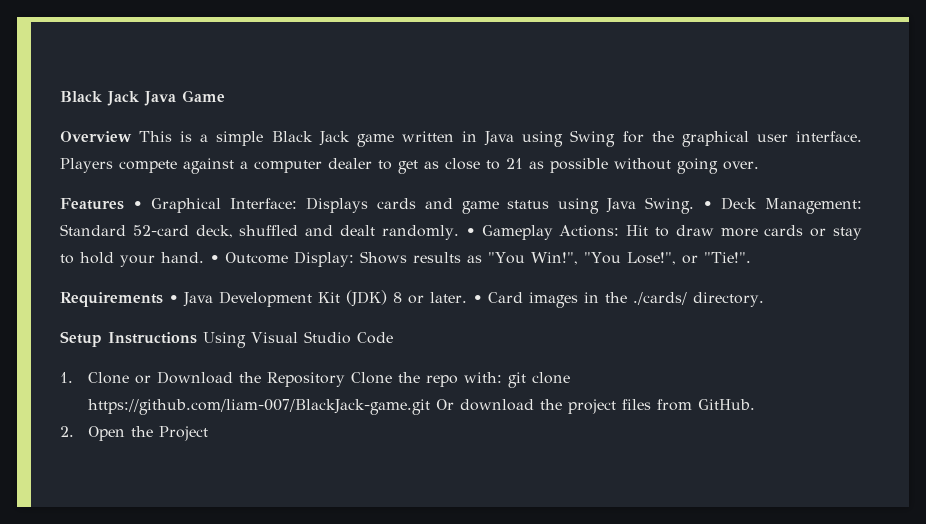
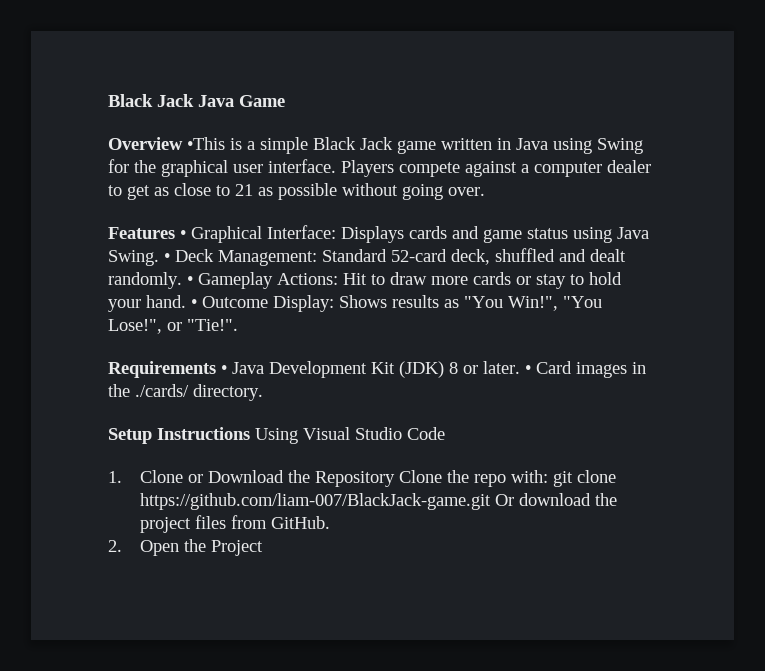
- Overview This is a simple Black Jack game written in Java using Swing for the graphical user interface.
+ Overview •This is a simple Black Jack game written in Java using Swing for the graphical user interface.

